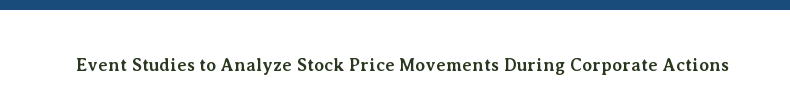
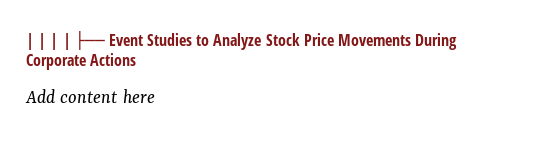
- Event Studies to Analyze Stock Price Movements During Corporate Actions
+ | | | | ├── Event Studies to Analyze Stock Price Movements During Corporate Actions
+ Add content here

